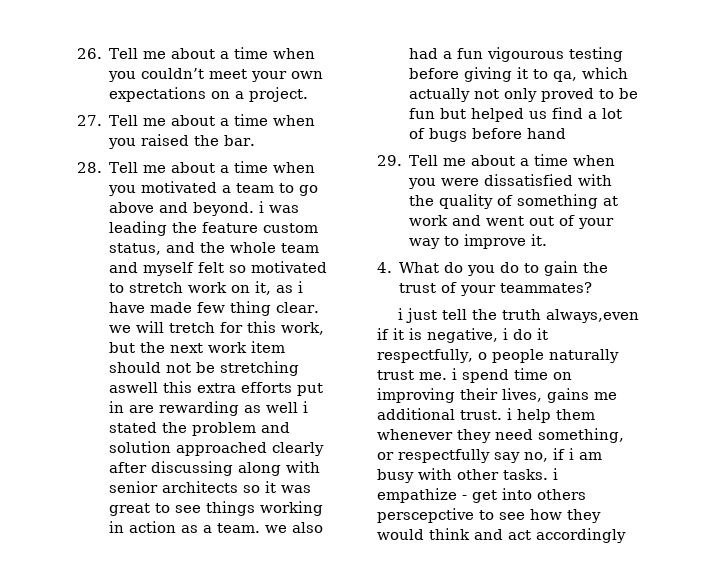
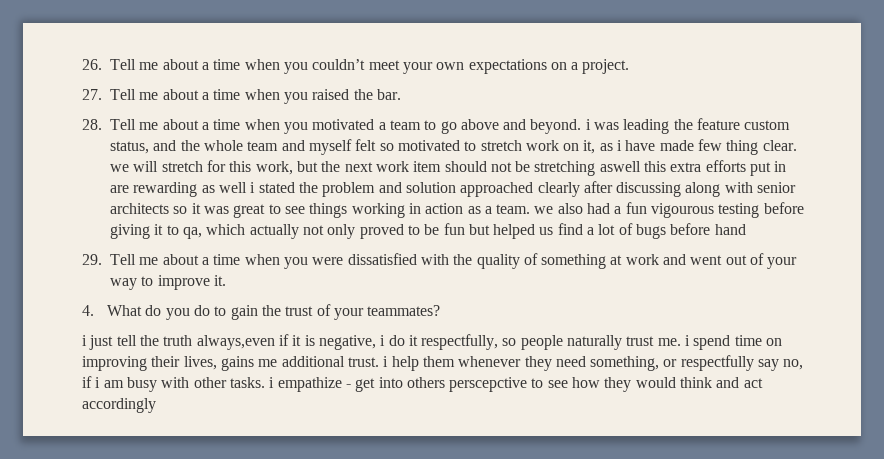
- 28. Tell me about a time when you motivated a team to go above and beyond. i was leading the feature custom status, and the whole team and myself felt so motivated to stretch work on it, as i have made few thing clear. we will tretch for this work, but the next work item should not be stretching aswell this extra efforts put in are rewarding as well i stated the problem and solution approached clearly after discussing along with senior architects so it was great to see things working in action as a team. we also had a fun vigourous testing before giving it to qa, which actually not only proved to be fun but helped us find a lot of bugs before hand
+ 28. Tell me about a time when you motivated a team to go above and beyond. i was leading the feature custom status, and the whole team and myself felt so motivated to stretch work on it, as i have made few thing clear. we will stretch for this work, but the next work item should not be stretching aswell this extra efforts put in are rewarding as well i stated the problem and solution approached clearly after discussing along with senior architects so it was great to see things working in action as a team. we also had a fun vigourous testing before giving it to qa, which actually not only proved to be fun but helped us find a lot of bugs before hand
- i just tell the truth always,even if it is negative, i do it respectfully, o people naturally trust me. i spend time on improving their lives, gains me additional trust. i help them whenever they need something, or respectfully say no, if i am busy with other tasks. i empathize - get into others perscepctive to see how they would think and act accordingly
+ i just tell the truth always,even if it is negative, i do it respectfully, so people naturally trust me. i spend time on improving their lives, gains me additional trust. i help them whenever they need something, or respectfully say no, if i am busy with other tasks. i empathize - get into others perscepctive to see how they would think and act accordingly

